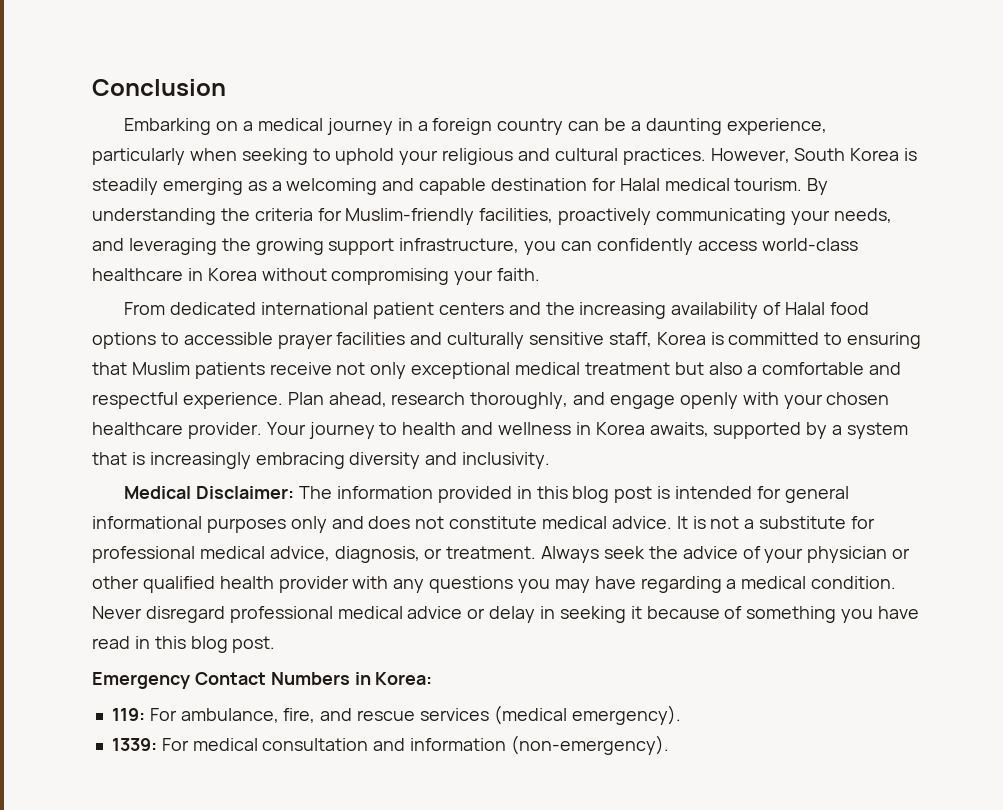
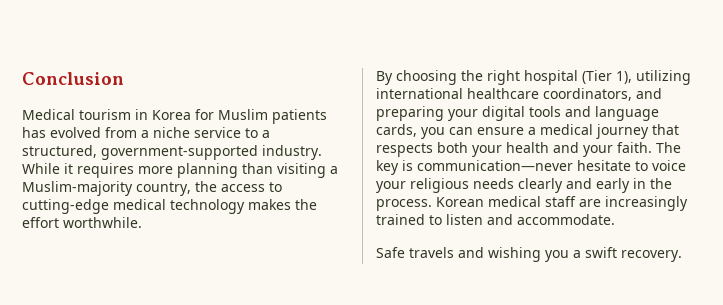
- Embarking on a medical journey in a foreign country can be a daunting experience, particularly when seeking to uphold your religious and cultural practices. However, South Korea is steadily emerging as a welcoming and capable destination for Halal medical tourism. By understanding the criteria for Muslim-friendly facilities, proactively communicating your needs, and leveraging the growing support infrastructure, you can confidently access world-class healthcare in Korea without compromising your faith.
- From dedicated international patient centers and the increasing availability of Halal food options to accessible prayer facilities and culturally sensitive staff, Korea is committed to ensuring that Muslim patients receive not only exceptional medical treatment but also a comfortable and respectful experience. Plan ahead, research thoroughly, and engage openly with your chosen healthcare provider. Your journey to health and wellness in Korea awaits, supported by a system that is increasingly embracing diversity and inclusivity.
- Medical Disclaimer: The information provided in this blog post is intended for general informational purposes only and does not constitute medical advice. It is not a substitute for professional medical advice, diagnosis, or treatment. Always seek the advice of your physician or other qualified health provider with any questions you may have regarding a medical condition. Never disregard professional medical advice or delay in seeking it because of something you have read in this blog post.
- Emergency Contact Numbers in Korea:
- 119: For ambulance, fire, and rescue services (medical emergency).
- 1339: For medical consultation and information (non-emergency).
+ Medical tourism in Korea for Muslim patients has evolved from a niche service to a structured, government-supported industry. While it requires more planning than visiting a Muslim-majority country, the access to cutting-edge medical technology makes the effort worthwhile.
+ By choosing the right hospital (Tier 1), utilizing international healthcare coordinators, and preparing your digital tools and language cards, you can ensure a medical journey that respects both your health and your faith. The key is communication—never hesitate to voice your religious needs clearly and early in the process. Korean medical staff are increasingly trained to listen and accommodate.
+ Safe travels and wishing you a swift recovery.

